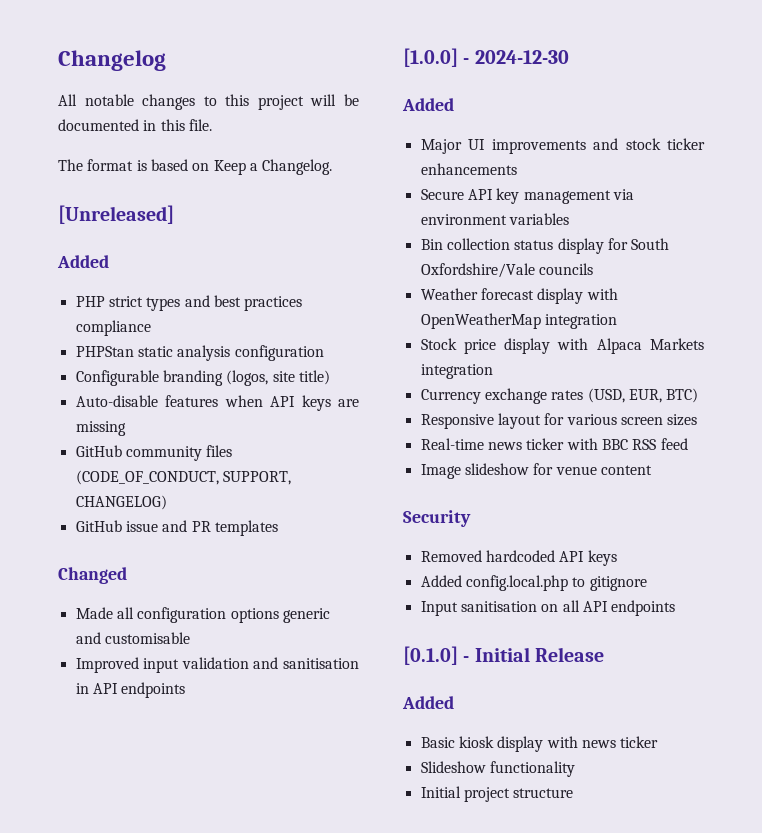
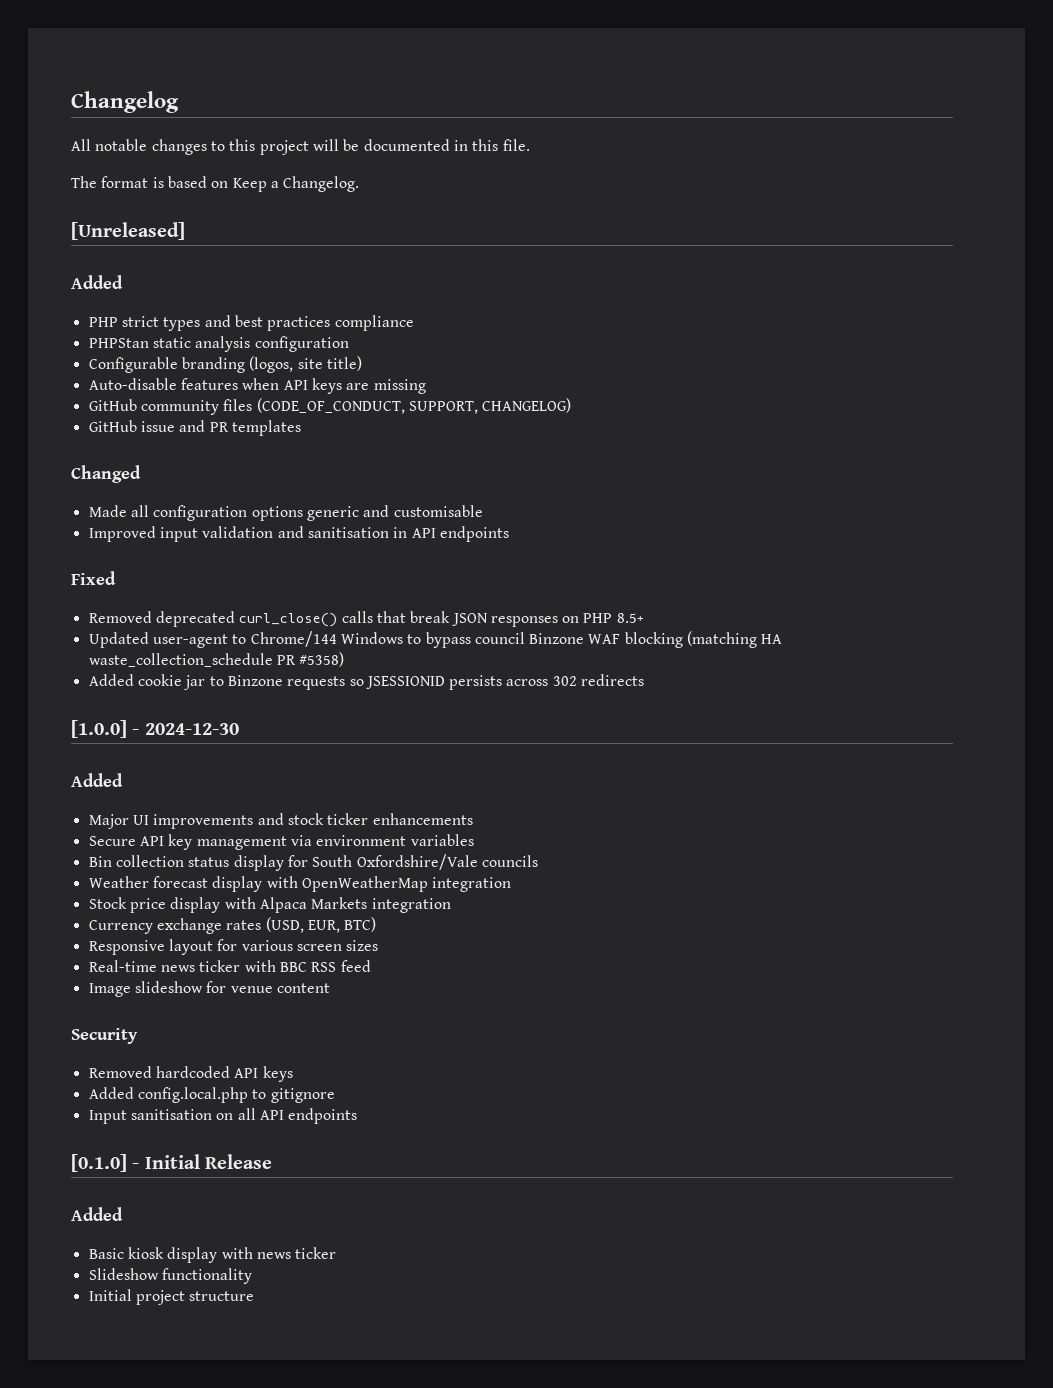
+ Fixed
+ Removed deprecated curl_close() calls that break JSON responses on PHP 8.5+
+ Updated user-agent to Chrome/144 Windows to bypass council Binzone WAF blocking (matching HA waste_collection_schedule PR #5358)
+ Added cookie jar to Binzone requests so JSESSIONID persists across 302 redirects

